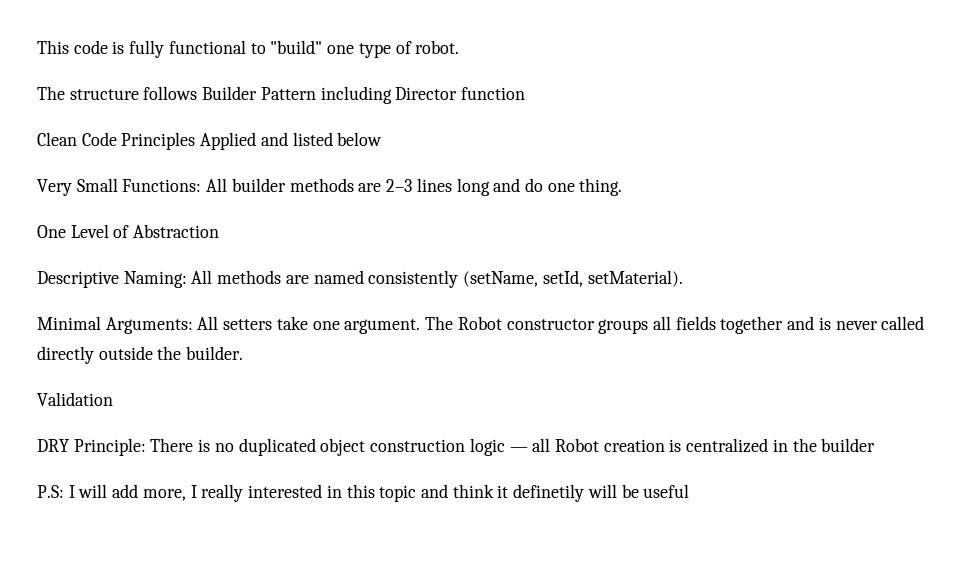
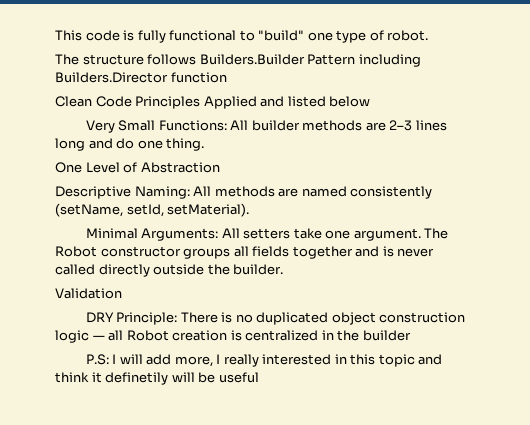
- The structure follows Builder Pattern including Director function
+ The structure follows Builders.Builder Pattern including Builders.Director function

